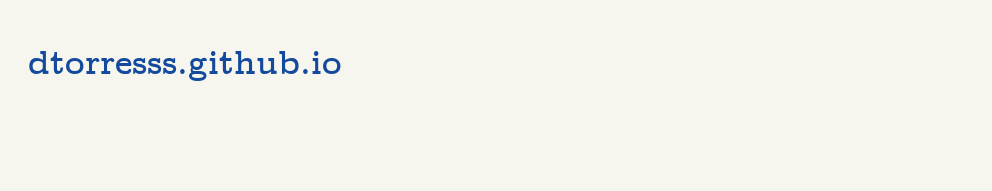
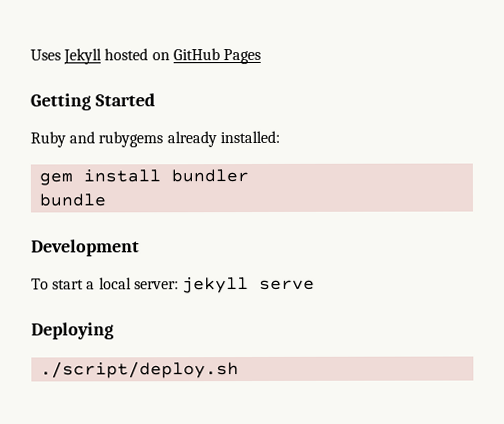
- dtorresss.github.io
+ Uses Jekyll hosted on GitHub Pages
+ Getting Started
+ Ruby and rubygems already installed:
+ gem install bundler
+ bundle
+ Development
+ To start a local server: jekyll serve
+ Deploying
+ ./script/deploy.sh

